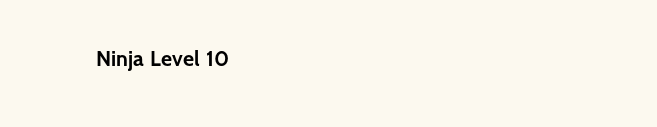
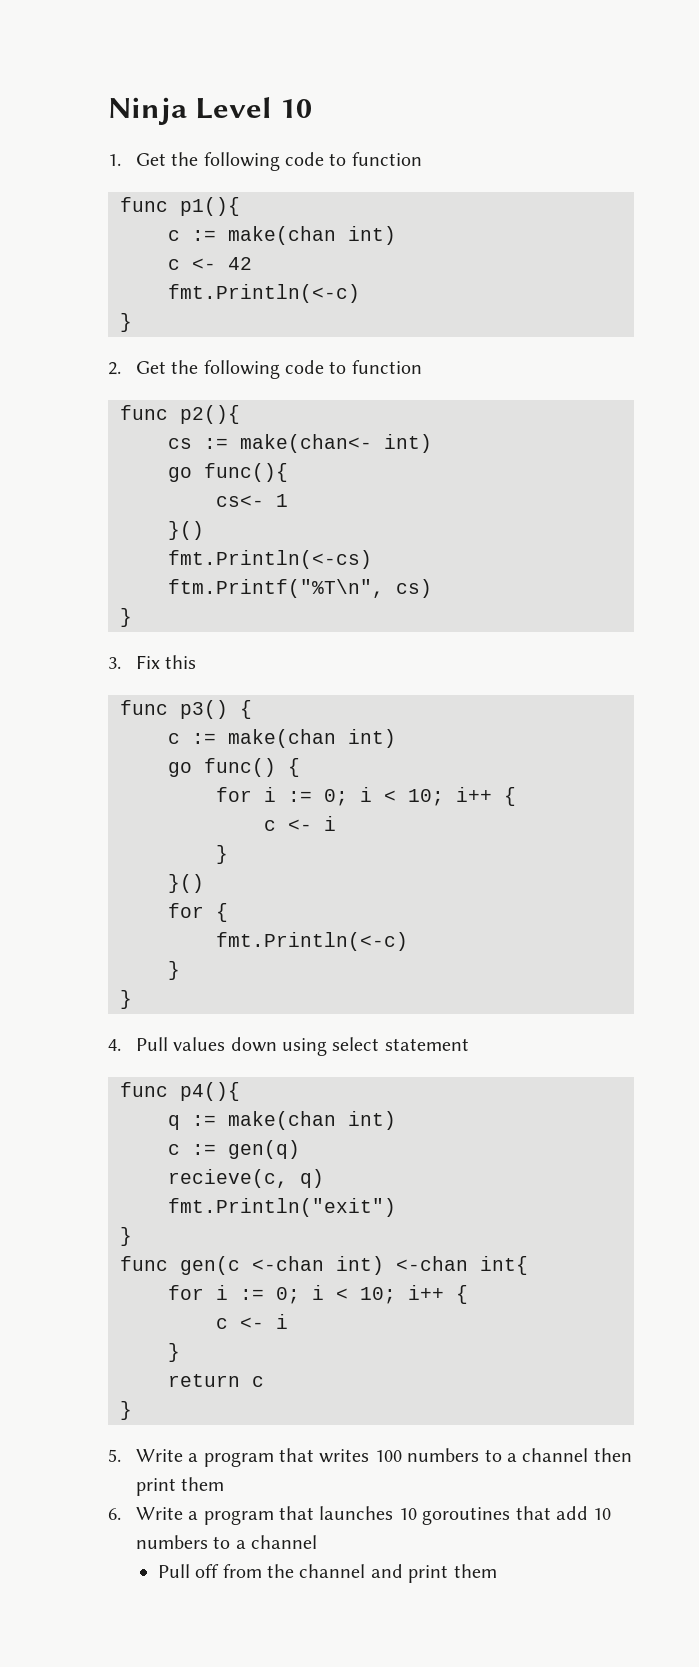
+ 1. Get the following code to function
+ func p1(){
+ c := make(chan int)
+ c <- 42
+ fmt.Println(<-c)
+ }
+ 2. Get the following code to function
+ func p2(){
+ cs := make(chan<- int)
+ go func(){
+ cs<- 1
+ }()
+ fmt.Println(<-cs)
+ ftm.Printf("%T\n", cs)
+ }
+ 3. Fix this
+ func p3() {
+ c := make(chan int)
+ go func() {
+ for i := 0; i < 10; i++ {
+ c <- i
+ }
+ }()
+ for {
+ fmt.Println(<-c)
+ }
+ }
+ 4. Pull values down using select statement
+ func p4(){
+ q := make(chan int)
+ c := gen(q)
+ recieve(c, q)
+ fmt.Println("exit")
+ }
+ func gen(c <-chan int) <-chan int{
+ for i := 0; i < 10; i++ {
+ c <- i
+ }
+ return c
+ }
+ 5. Write a program that writes 100 numbers to a channel then print them
+ 6. Write a program that launches 10 goroutines that add 10 numbers to a channel
+ Pull off from the channel and print them

